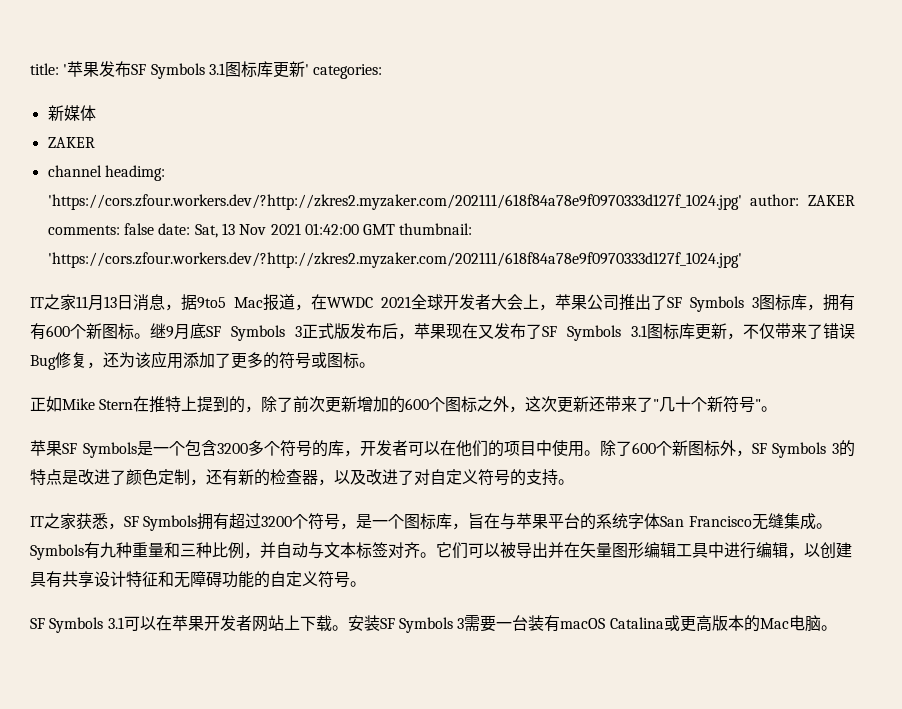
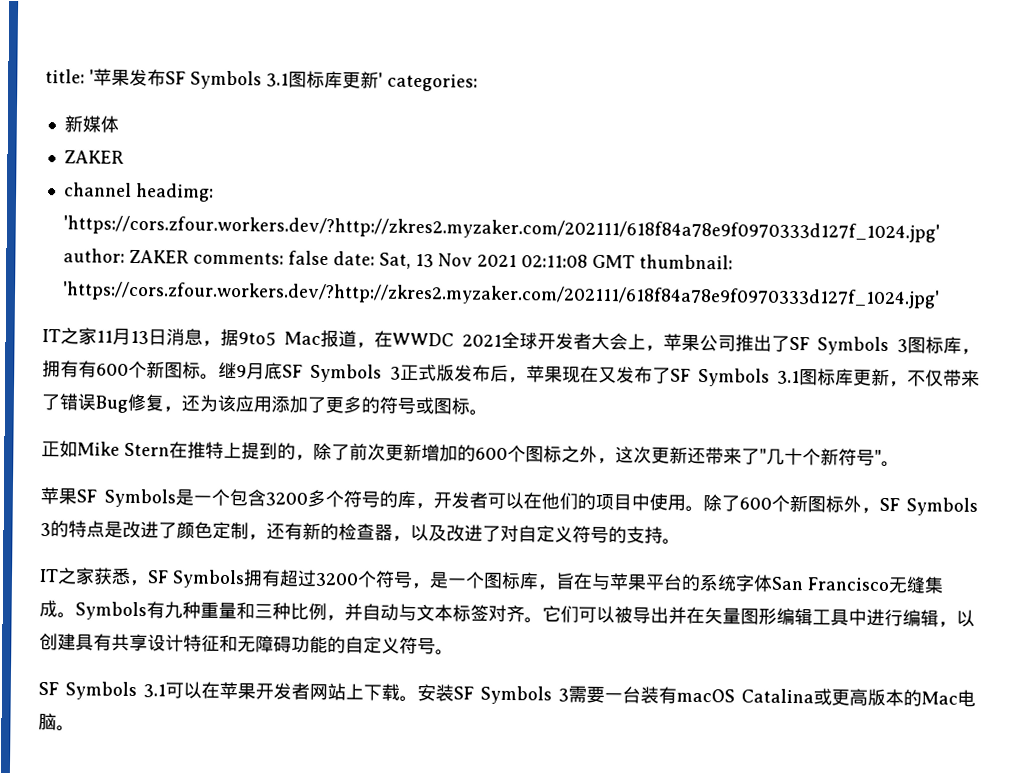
- channel headimg: 'https://cors.zfour.workers.dev/?http://zkres2.myzaker.com/202111/618f84a78e9f0970333d127f_1024.jpg' author: ZAKER comments: false date: Sat, 13 Nov 2021 01:42:00 GMT thumbnail: 'https://cors.zfour.workers.dev/?http://zkres2.myzaker.com/202111/618f84a78e9f0970333d127f_1024.jpg'
+ channel headimg: 'https://cors.zfour.workers.dev/?http://zkres2.myzaker.com/202111/618f84a78e9f0970333d127f_1024.jpg' author: ZAKER comments: false date: Sat, 13 Nov 2021 02:11:08 GMT thumbnail: 'https://cors.zfour.workers.dev/?http://zkres2.myzaker.com/202111/618f84a78e9f0970333d127f_1024.jpg'

